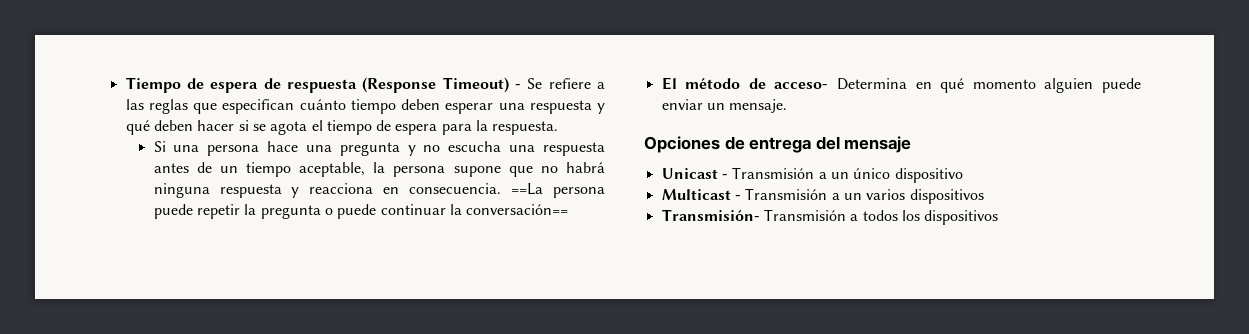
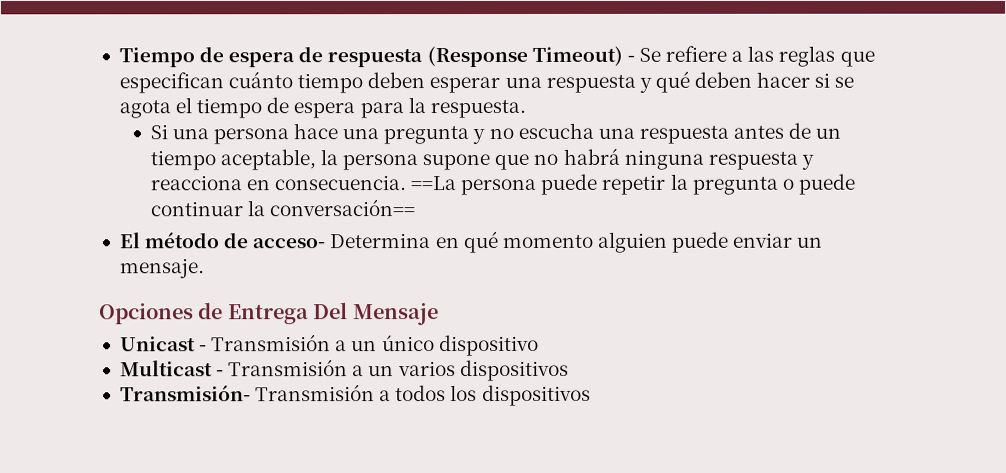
- Opciones de entrega del mensaje
+ Opciones de Entrega Del Mensaje

